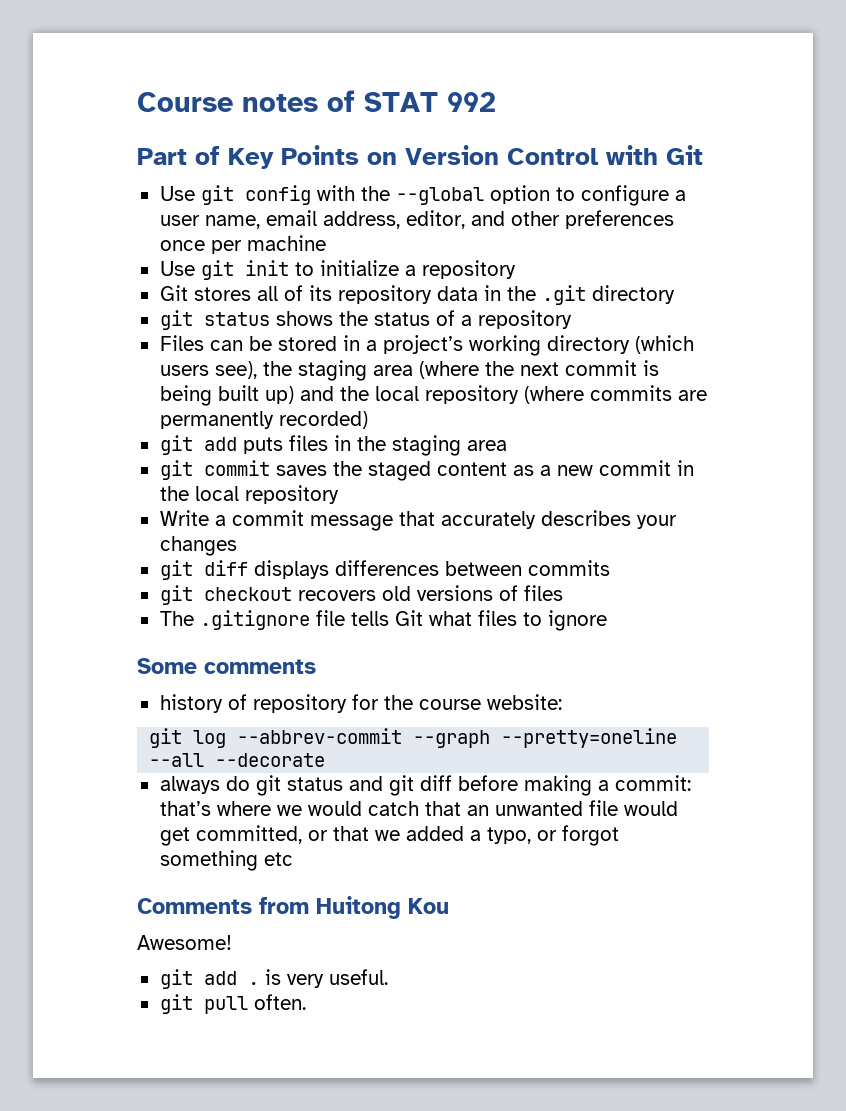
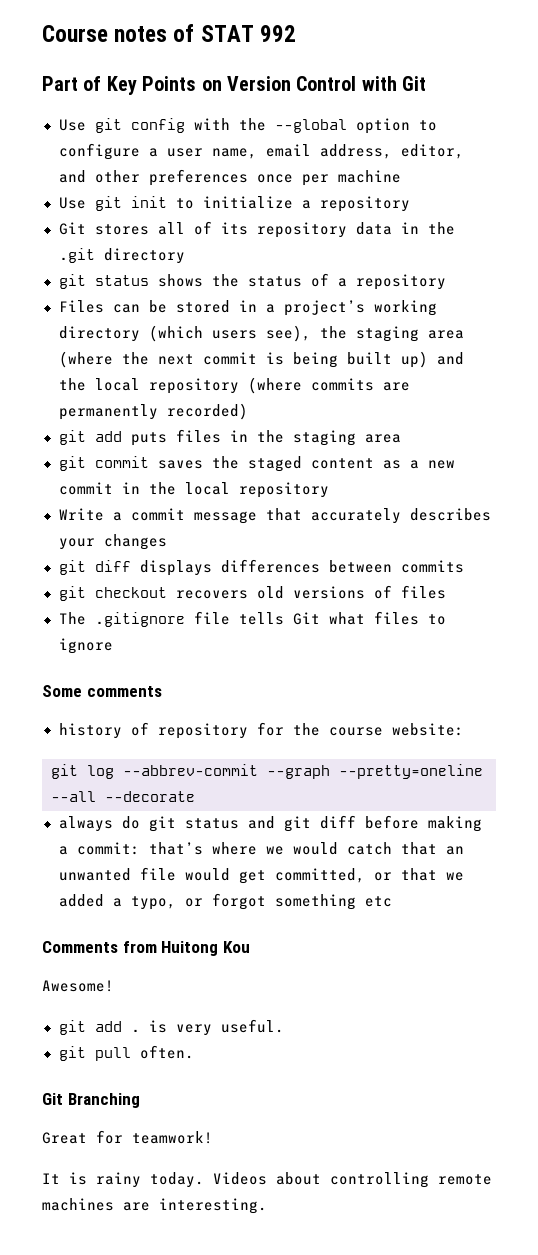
+ Git Branching
+ Great for teamwork!
+ It is rainy today. Videos about controlling remote machines are interesting.

